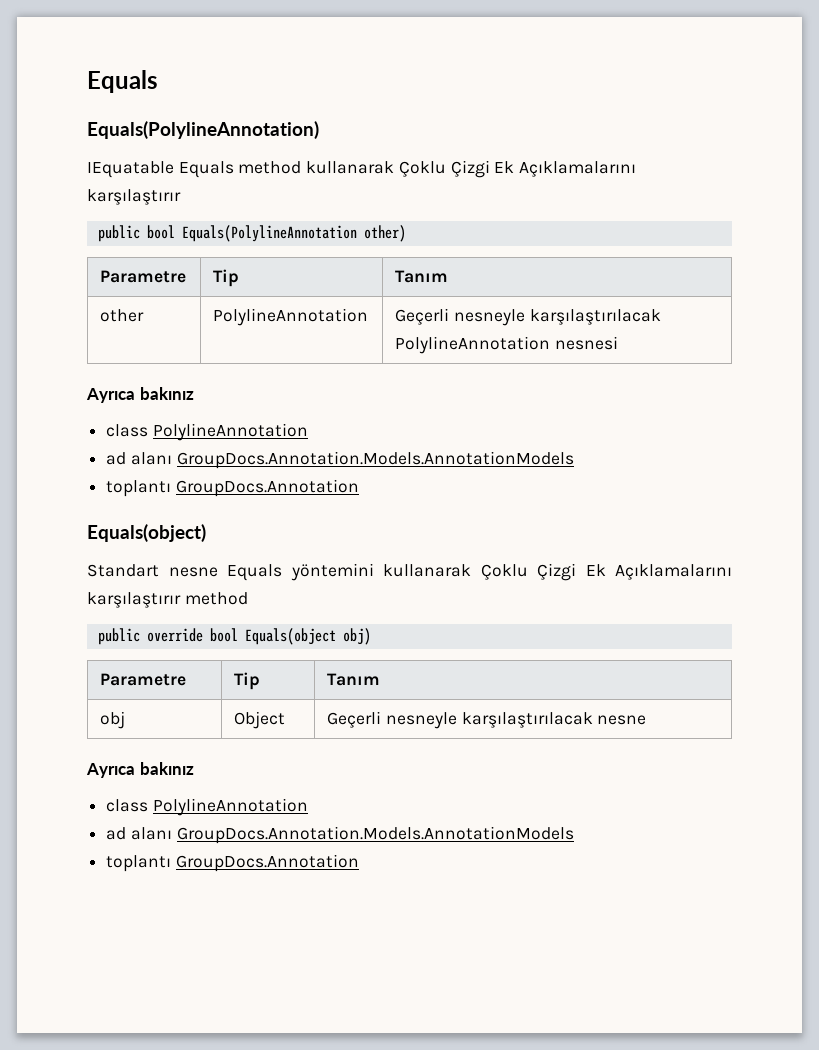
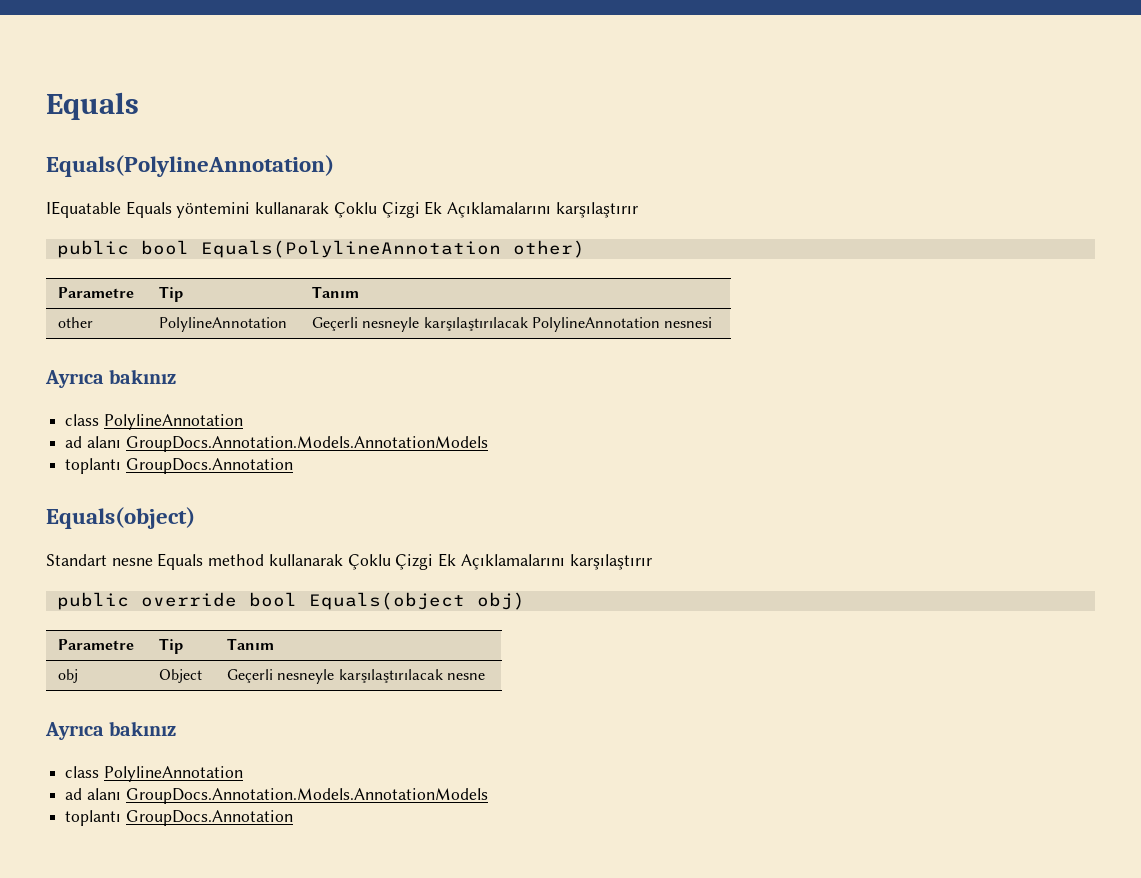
- IEquatable Equals method kullanarak Çoklu Çizgi Ek Açıklamalarını karşılaştırır
+ IEquatable Equals yöntemini kullanarak Çoklu Çizgi Ek Açıklamalarını karşılaştırır
- Standart nesne Equals yöntemini kullanarak Çoklu Çizgi Ek Açıklamalarını karşılaştırır method
+ Standart nesne Equals method kullanarak Çoklu Çizgi Ek Açıklamalarını karşılaştırır

